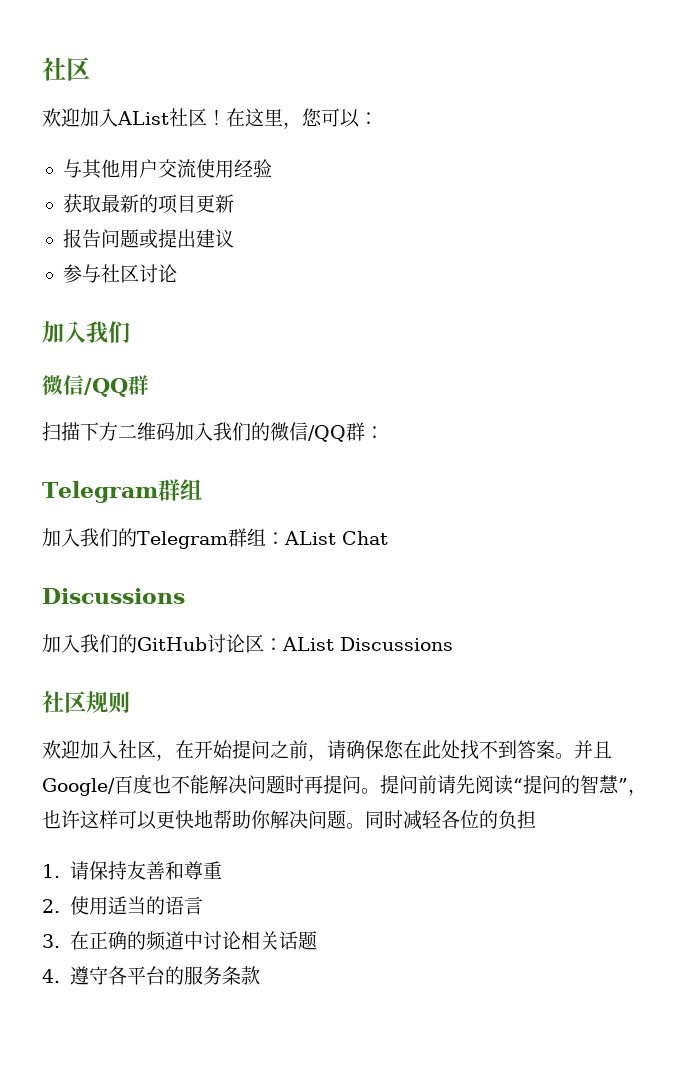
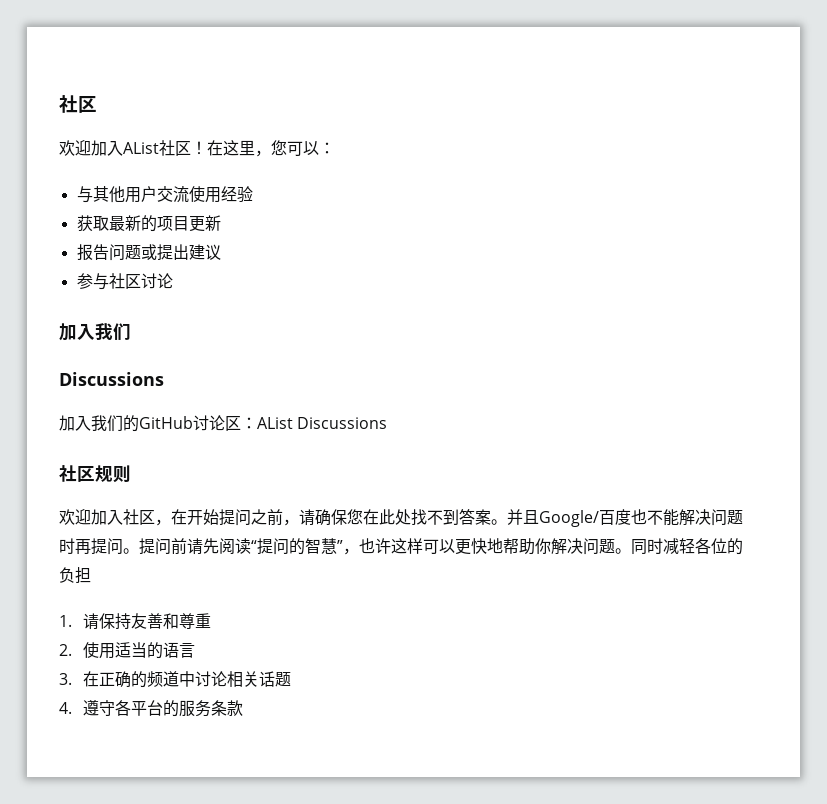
  参与社区讨论
  加入我们
- 微信/QQ群
- 扫描下方二维码加入我们的微信/QQ群：
- Telegram群组
- 加入我们的Telegram群组：AList Chat

